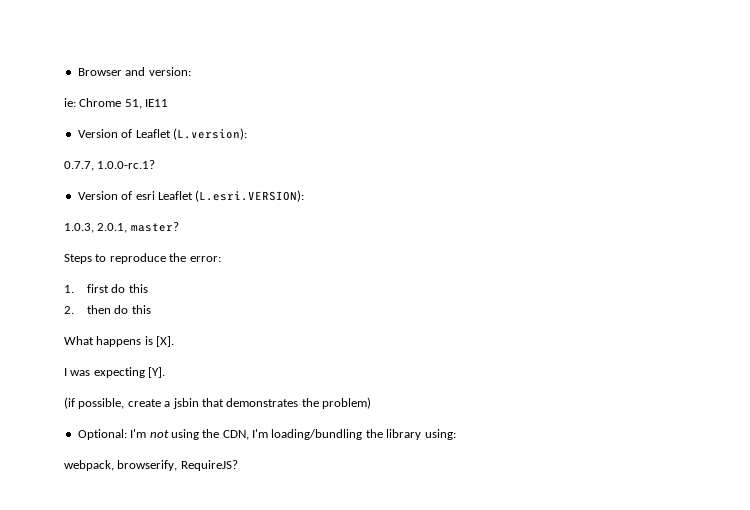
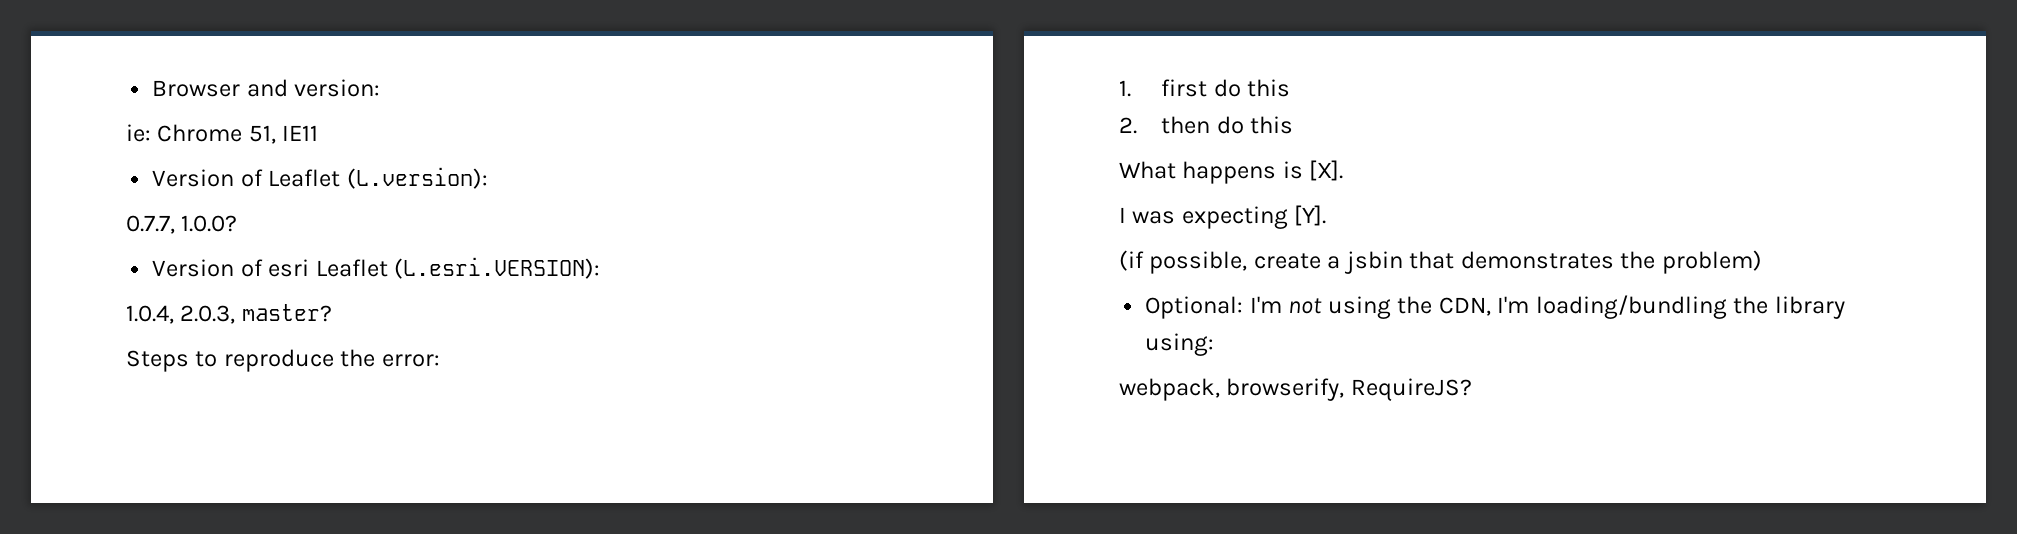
- 0.7.7, 1.0.0-rc.1?
+ 0.7.7, 1.0.0?
- 1.0.3, 2.0.1, master?
+ 1.0.4, 2.0.3, master?

